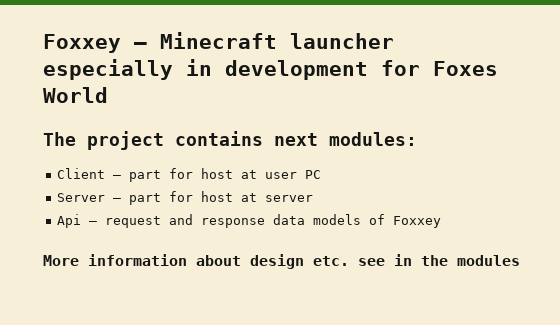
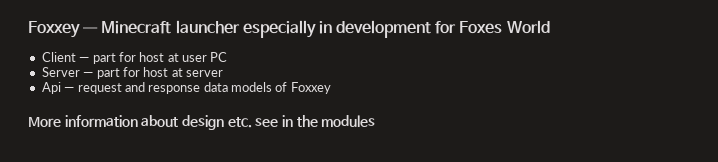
- The project contains next modules:

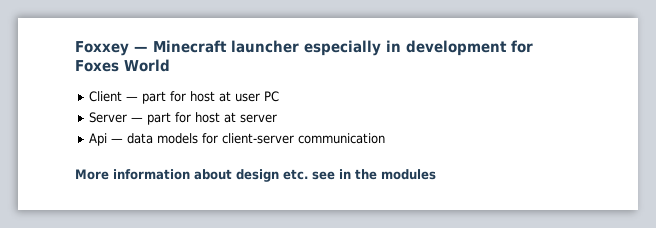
- Api — request and response data models of Foxxey
+ Api — data models for client-server communication

